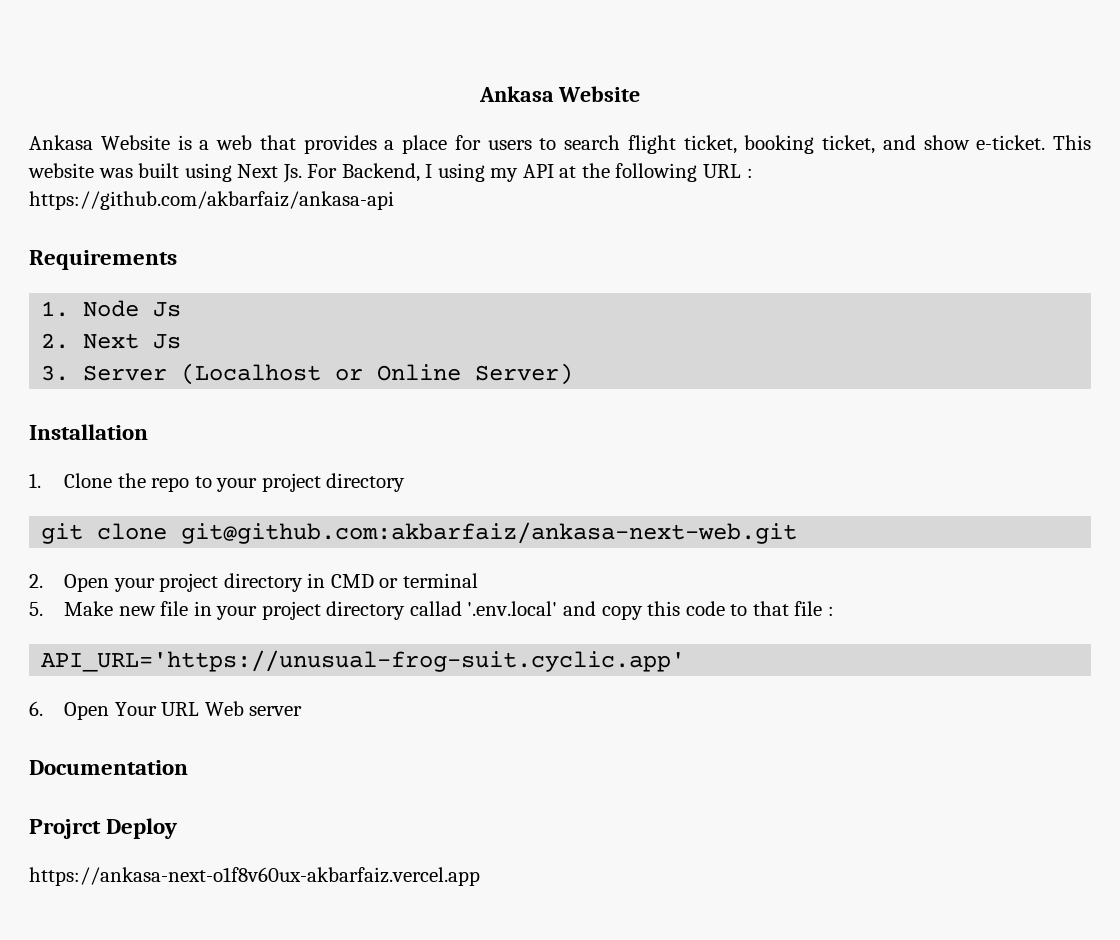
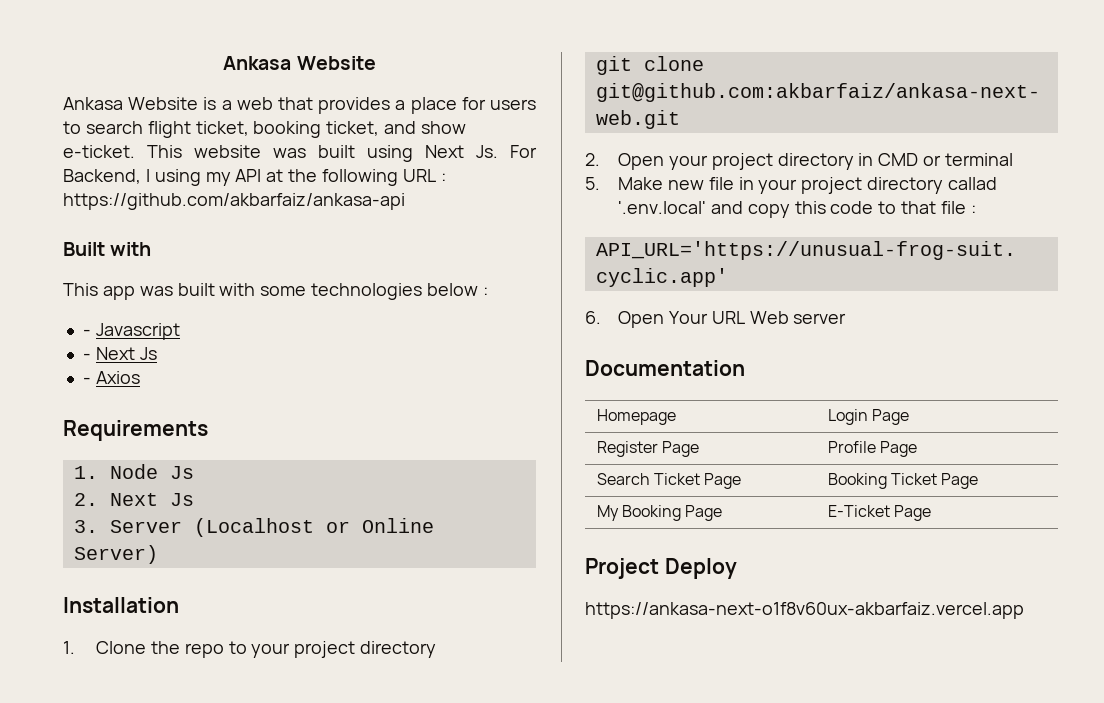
+ Built with
+ This app was built with some technologies below :
+ - Javascript
+ - Next Js
+ - Axios
- Projrct Deploy
+ Homepage | Login Page
+ Register Page | Profile Page
+ Search Ticket Page | Booking Ticket Page
+ My Booking Page | E-Ticket Page
+ Project Deploy

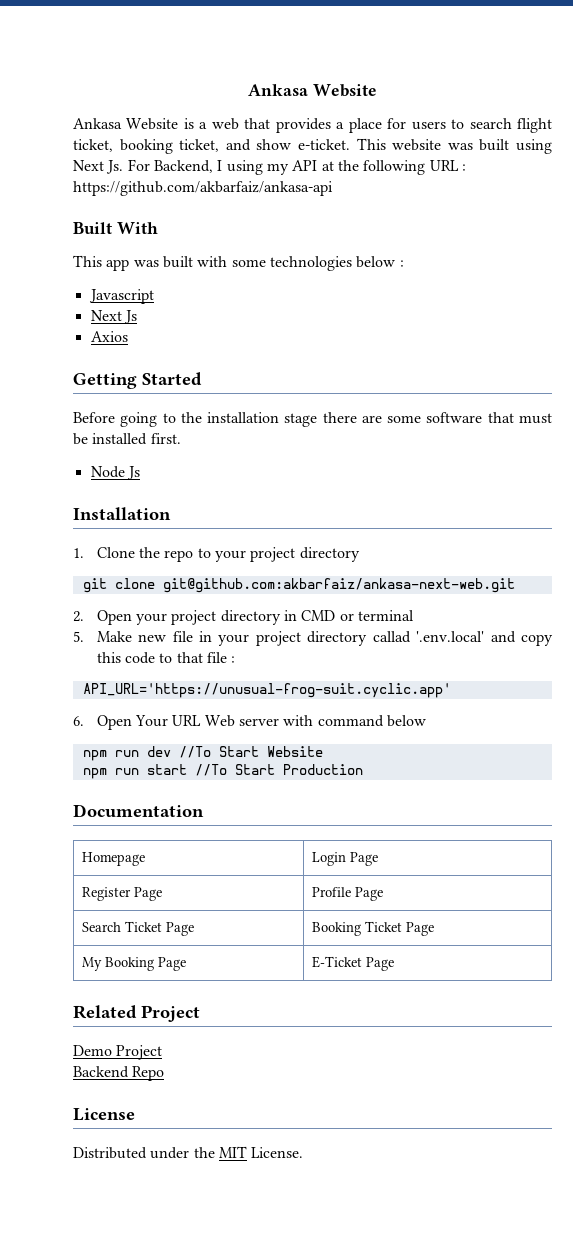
- Built with
+ Built With
- - Javascript
+ Javascript
- - Next Js
- - Axios
+ Next Js
+ Axios
- Requirements
- 1. Node Js
- 2. Next Js
- 3. Server (Localhost or Online Server)
+ Getting Started
+ Before going to the installation stage there are some software that must be installed first.
+ Node Js
- 6. Open Your URL Web server
+ 6. Open Your URL Web server with command below
+ npm run dev //To Start Website
+ npm run start //To Start Production
- Project Deploy
- https://ankasa-next-o1f8v60ux-akbarfaiz.vercel.app
+ Related Project
+ Demo Project
+ Backend Repo
+ License
+ Distributed under the MIT License.

